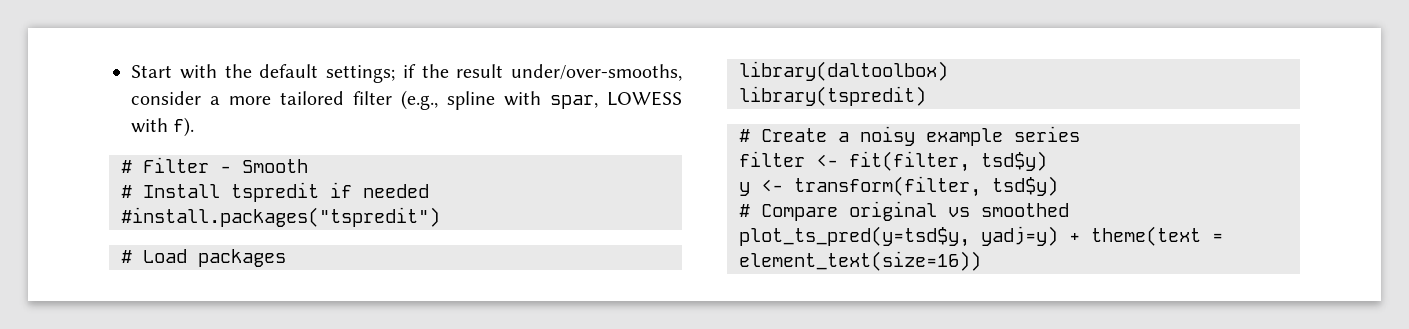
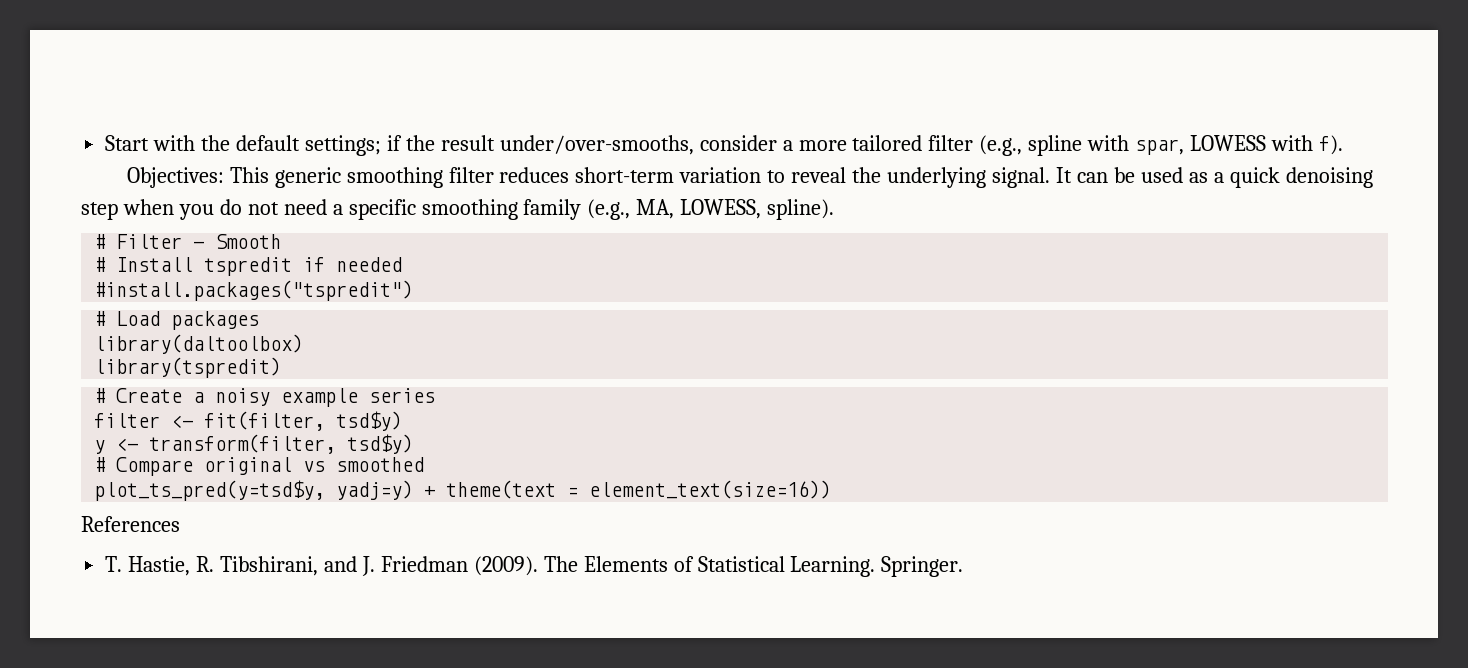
+ Objectives: This generic smoothing filter reduces short-term variation to reveal the underlying signal. It can be used as a quick denoising step when you do not need a specific smoothing family (e.g., MA, LOWESS, spline).
+ References
+ T. Hastie, R. Tibshirani, and J. Friedman (2009). The Elements of Statistical Learning. Springer.

